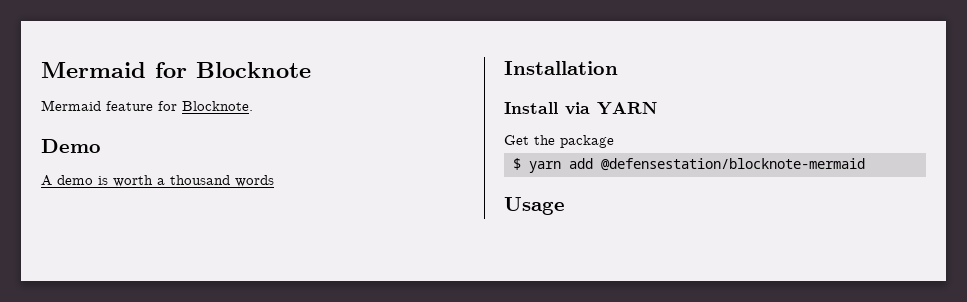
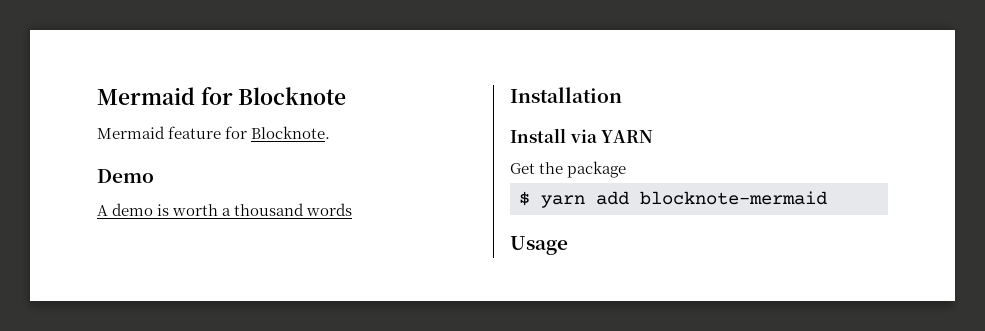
- $ yarn add @defensestation/blocknote-mermaid
+ $ yarn add blocknote-mermaid

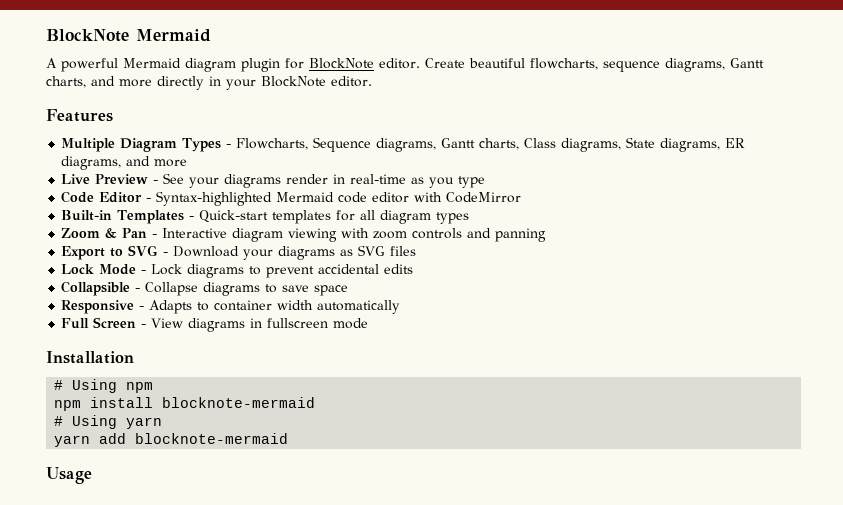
- Mermaid for Blocknote
- Mermaid feature for Blocknote.
- Demo
- A demo is worth a thousand words
+ BlockNote Mermaid
+ A powerful Mermaid diagram plugin for BlockNote editor. Create beautiful flowcharts, sequence diagrams, Gantt charts, and more directly in your BlockNote editor.
+ Features
+ Multiple Diagram Types - Flowcharts, Sequence diagrams, Gantt charts, Class diagrams, State diagrams, ER diagrams, and more
+ Live Preview - See your diagrams render in real-time as you type
+ Code Editor - Syntax-highlighted Mermaid code editor with CodeMirror
+ Built-in Templates - Quick-start templates for all diagram types
+ Zoom & Pan - Interactive diagram viewing with zoom controls and panning
+ Export to SVG - Download your diagrams as SVG files
+ Lock Mode - Lock diagrams to prevent accidental edits
+ Collapsible - Collapse diagrams to save space
+ Responsive - Adapts to container width automatically
+ Full Screen - View diagrams in fullscreen mode
  Installation
- Install via YARN
- Get the package
- $ yarn add blocknote-mermaid
+ # Using npm
+ npm install blocknote-mermaid
+ # Using yarn
+ yarn add blocknote-mermaid

